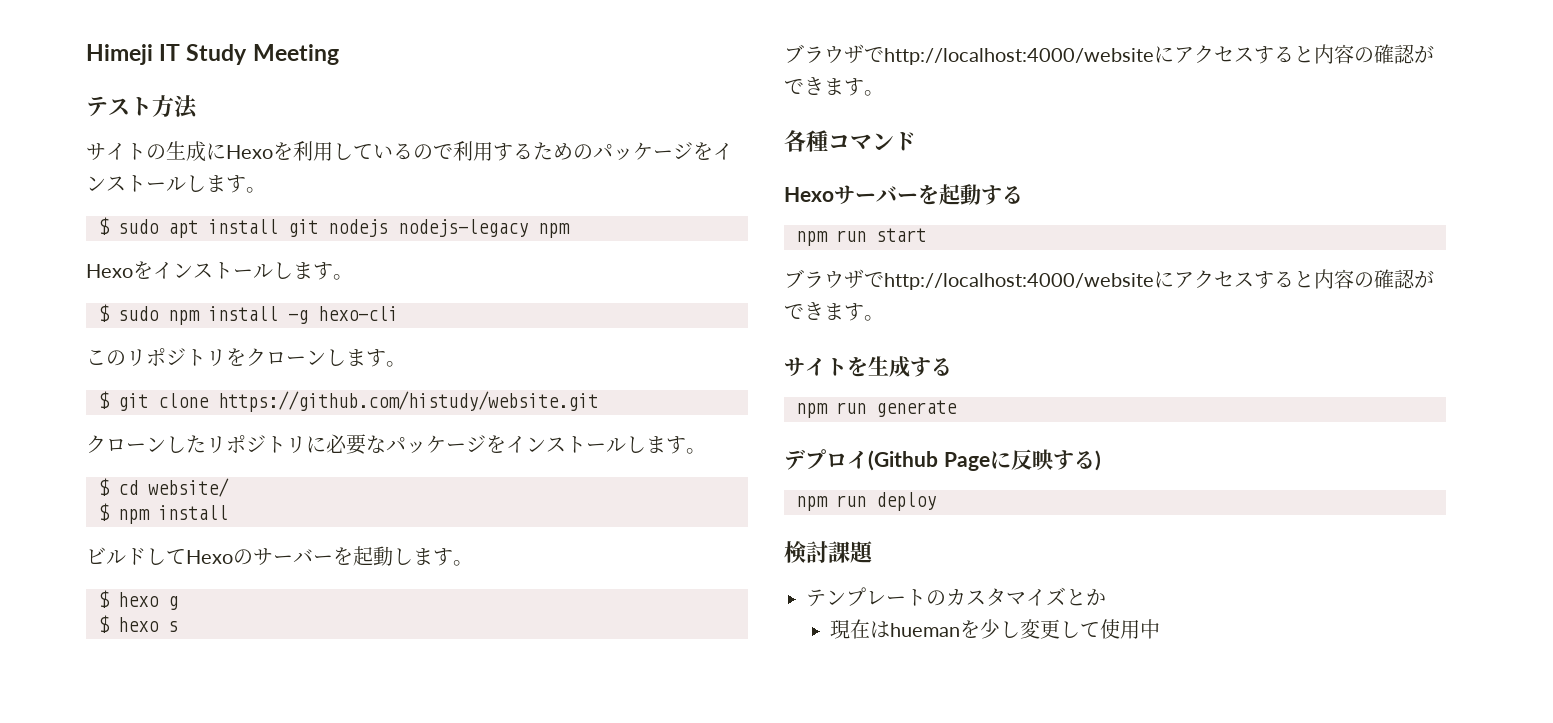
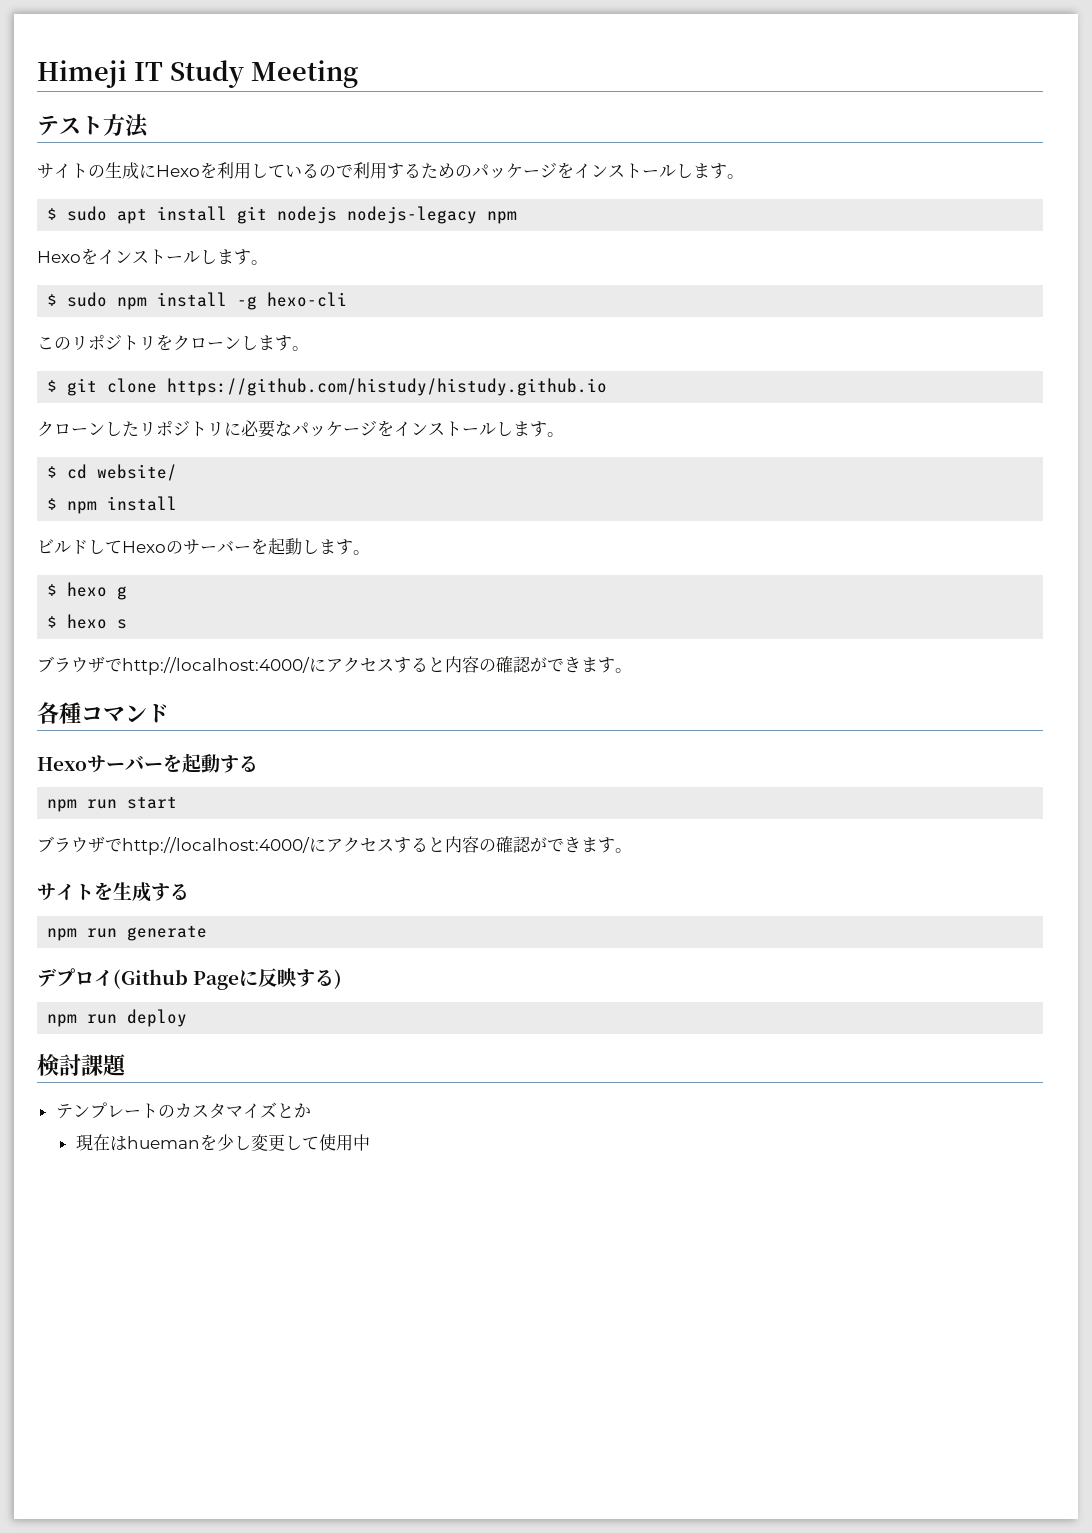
- $ git clone https://github.com/histudy/website.git
+ $ git clone https://github.com/histudy/histudy.github.io
  $ hexo s
- ブラウザでhttp://localhost:4000/websiteにアクセスすると内容の確認ができます。
+ ブラウザでhttp://localhost:4000/にアクセスすると内容の確認ができます。
  npm run start
- ブラウザでhttp://localhost:4000/websiteにアクセスすると内容の確認ができます。
+ ブラウザでhttp://localhost:4000/にアクセスすると内容の確認ができます。

